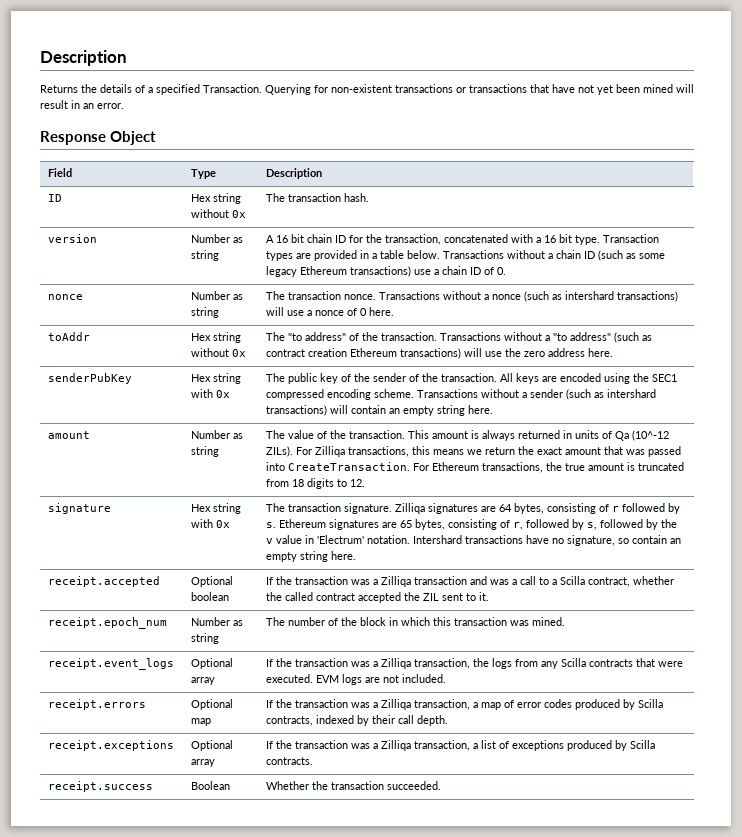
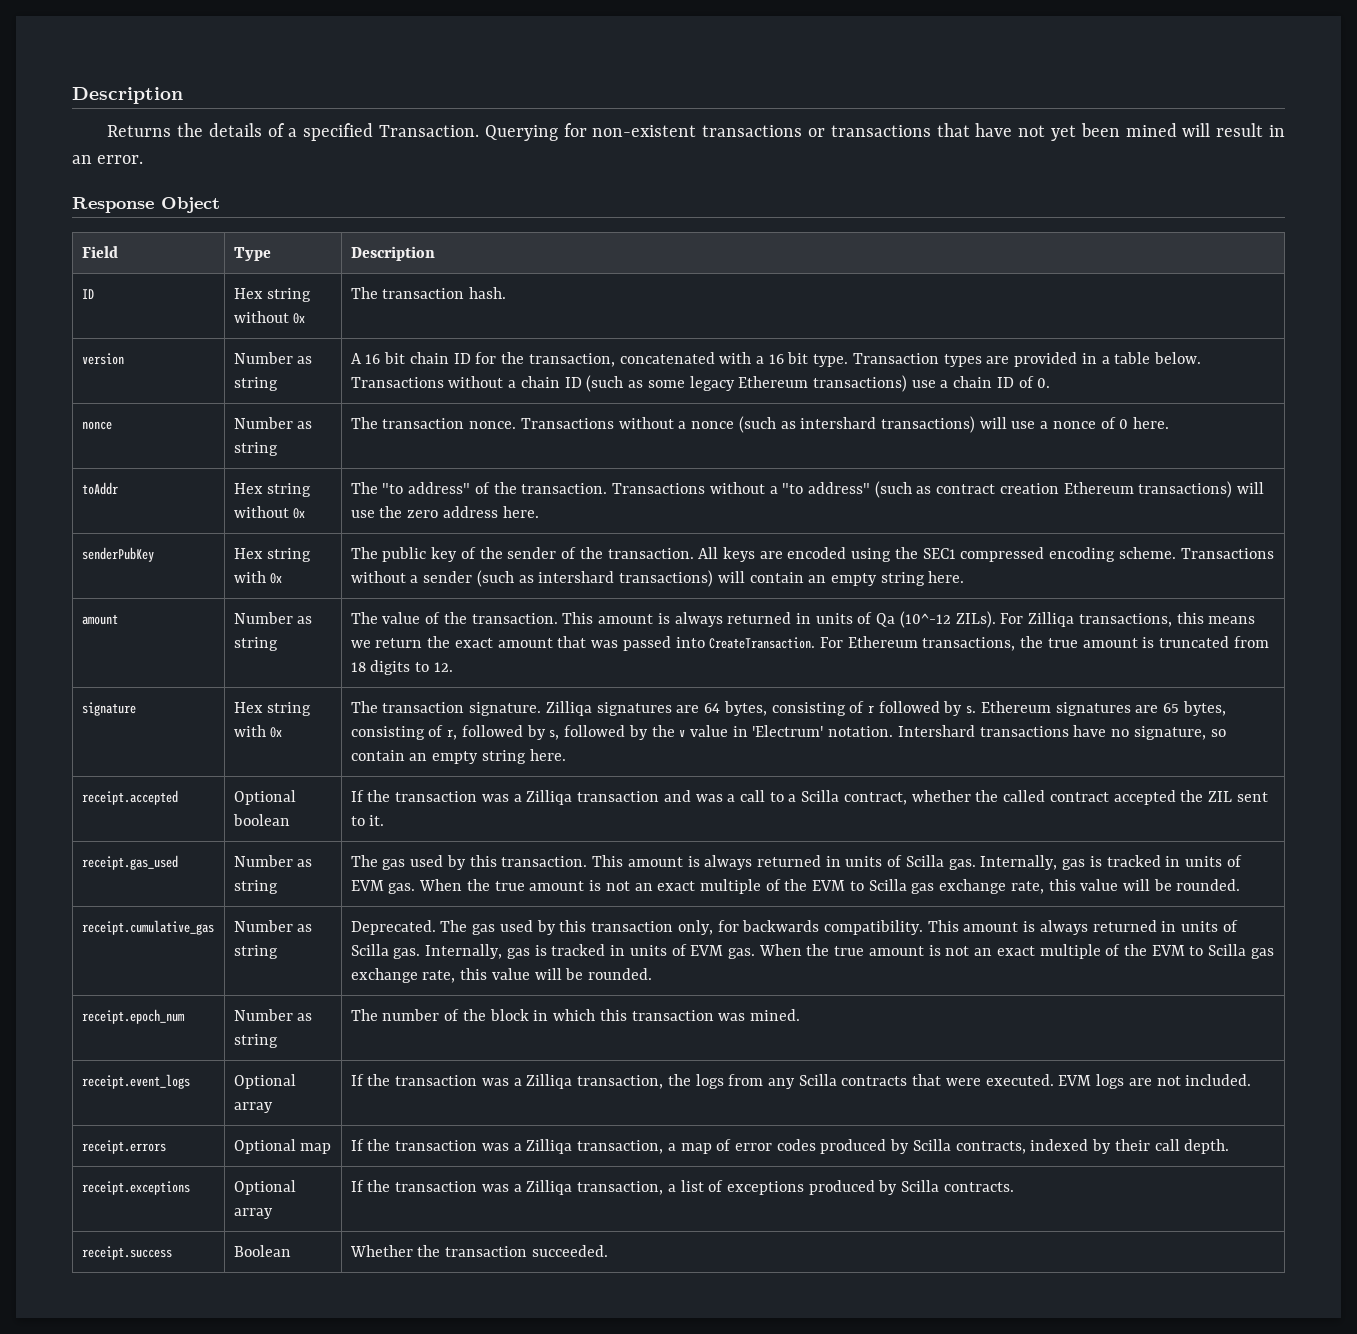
+ receipt.gas_used | Number as string | The gas used by this transaction. This amount is always returned in units of Scilla gas. Internally, gas is tracked in units of EVM gas. When the true amount is not an exact multiple of the EVM to Scilla gas exchange rate, this value will be rounded.
+ receipt.cumulative_gas | Number as string | Deprecated. The gas used by this transaction only, for backwards compatibility. This amount is always returned in units of Scilla gas. Internally, gas is tracked in units of EVM gas. When the true amount is not an exact multiple of the EVM to Scilla gas exchange rate, this value will be rounded.

